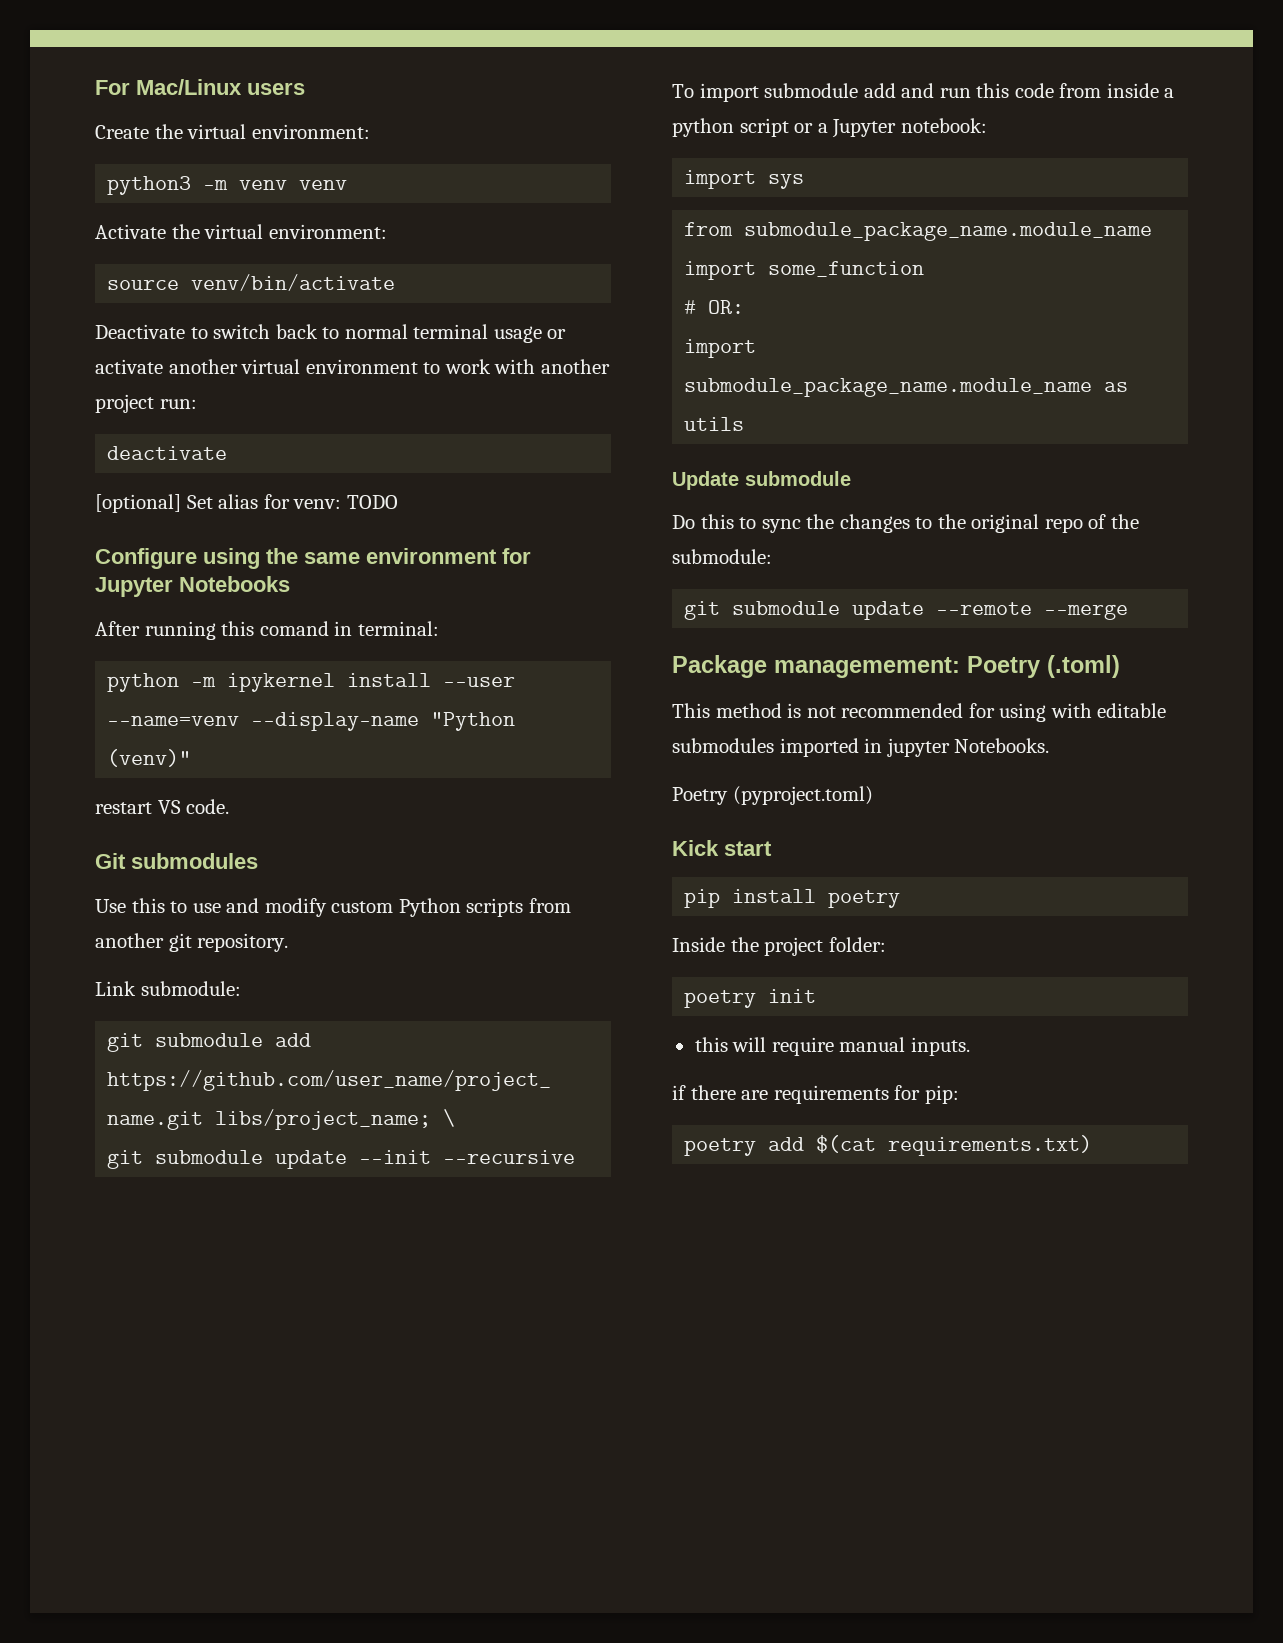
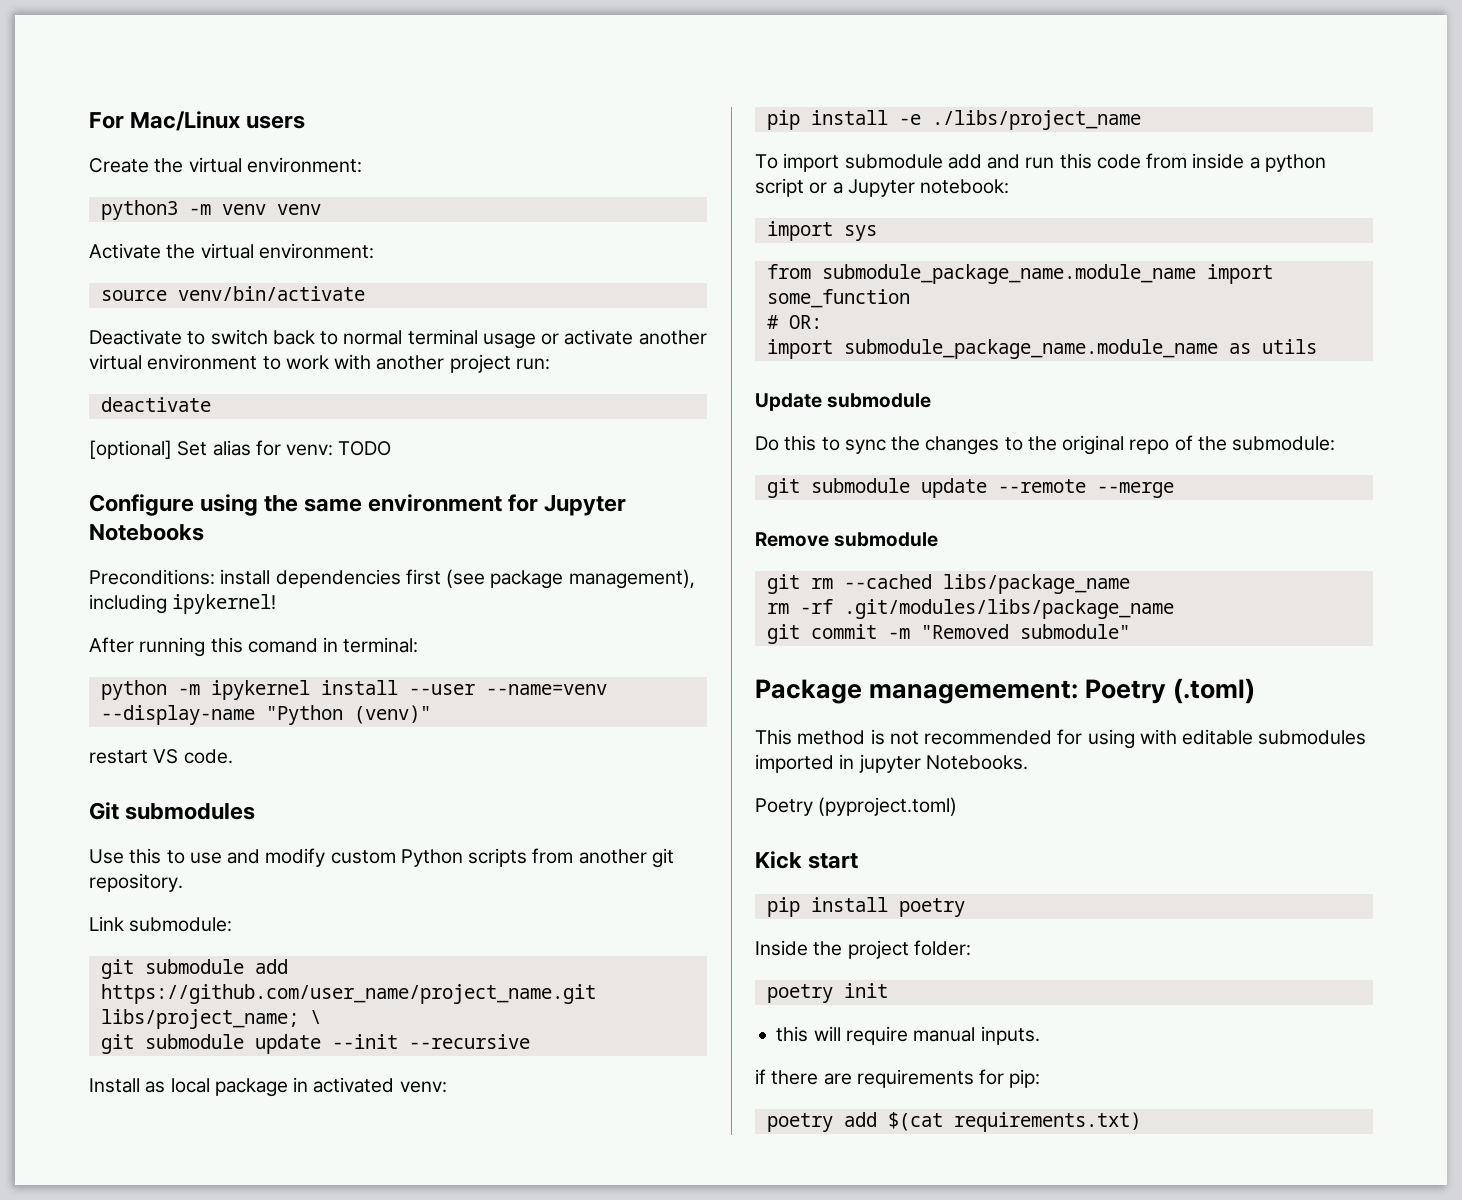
+ Preconditions: install dependencies first (see package management), including ipykernel!
+ Install as local package in activated venv:
+ pip install -e ./libs/project_name
+ Remove submodule
+ git rm --cached libs/package_name
+ rm -rf .git/modules/libs/package_name
+ git commit -m "Removed submodule"

